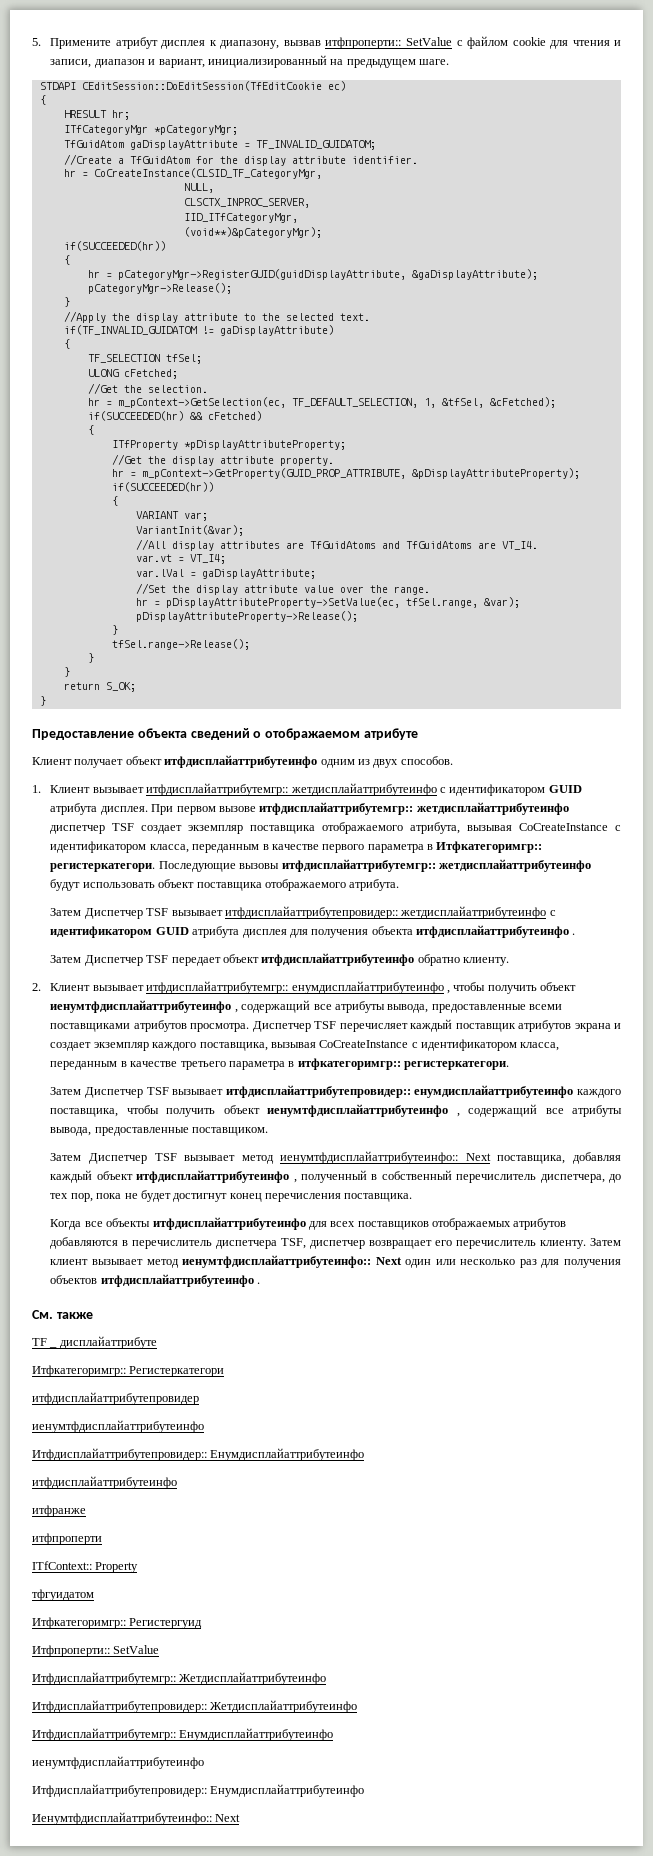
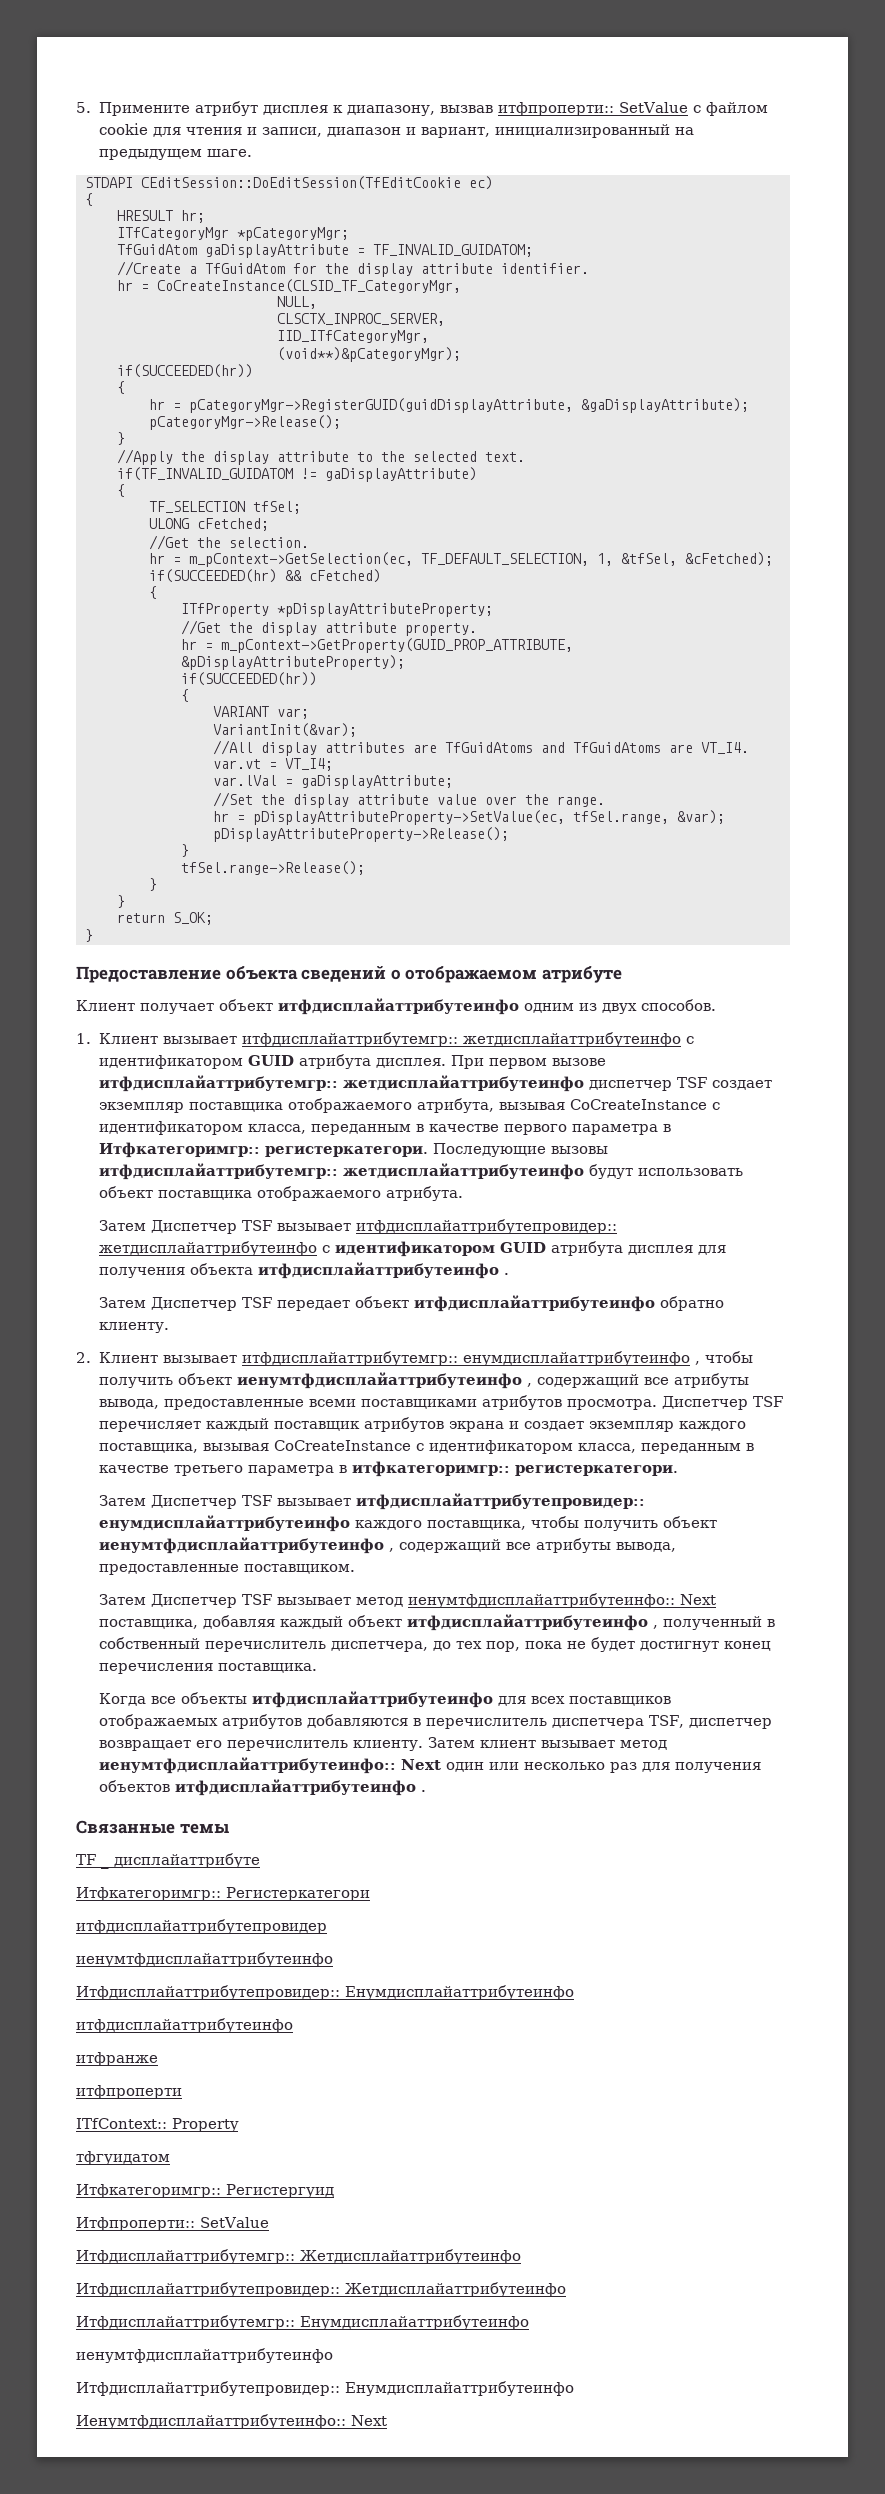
- См. также
+ Связанные темы

